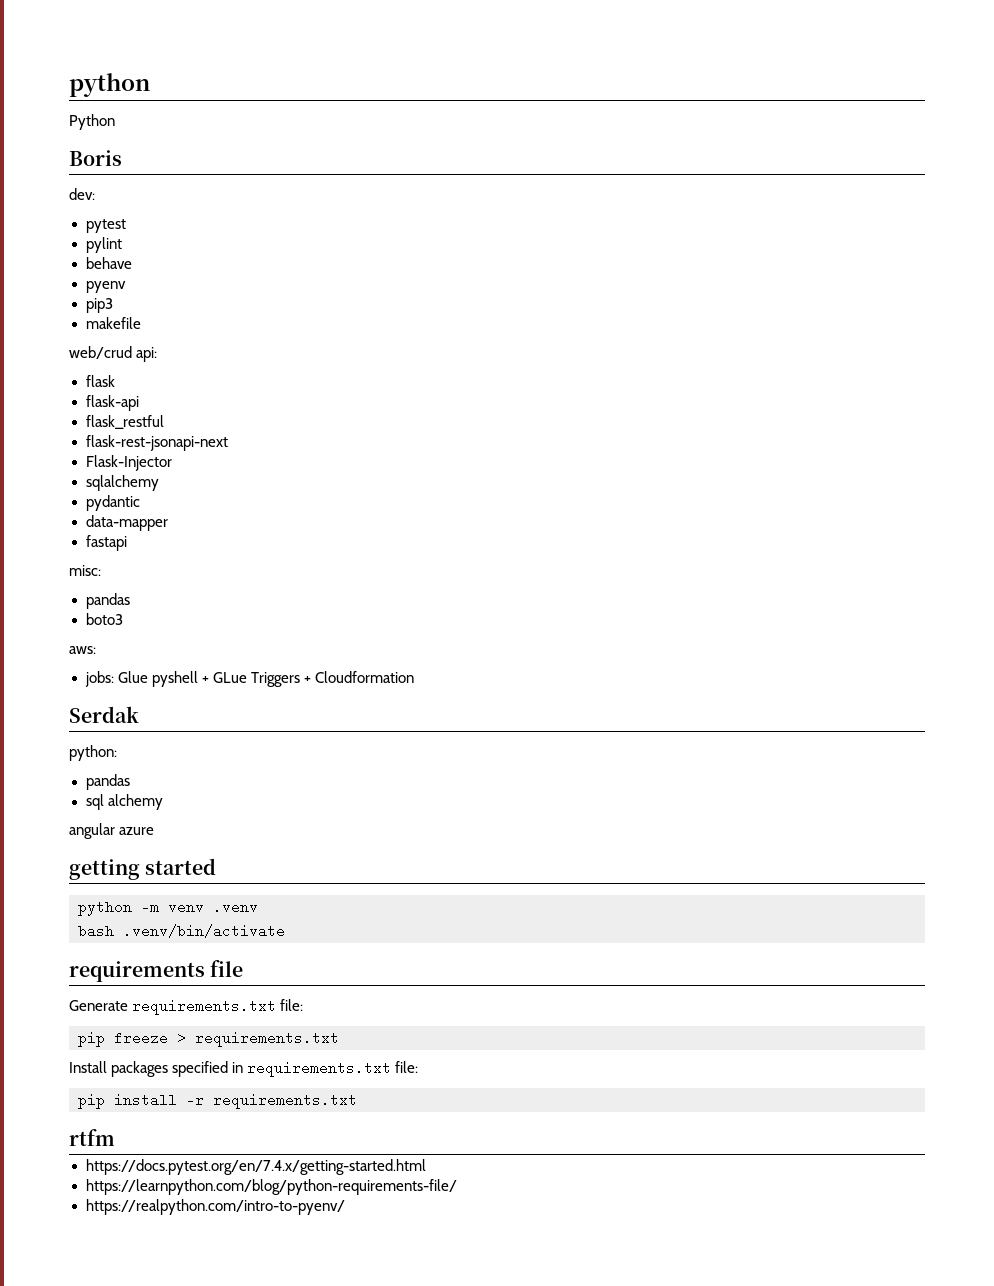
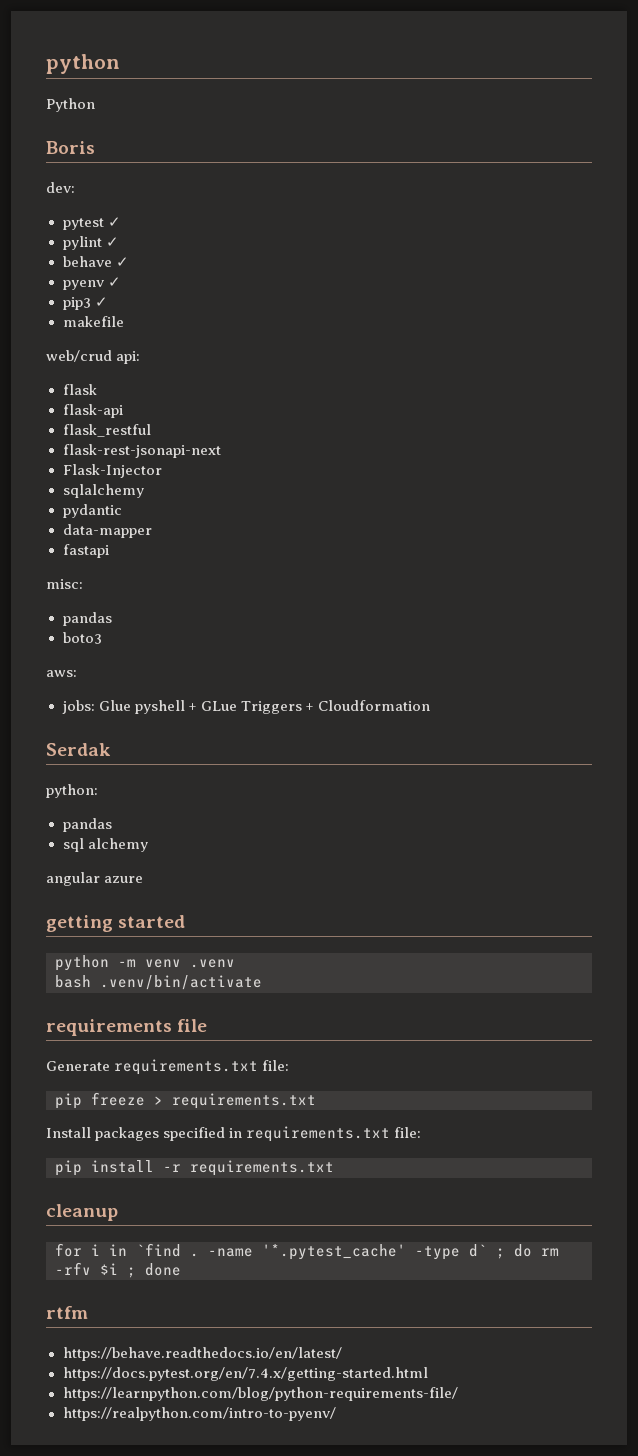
- pytest
+ pytest ✓
- pylint
+ pylint ✓
- behave
+ behave ✓
- pyenv
+ pyenv ✓
- pip3
+ pip3 ✓
+ cleanup
+ for i in `find . -name '*.pytest_cache' -type d` ; do rm -rfv $i ; done
+ https://behave.readthedocs.io/en/latest/

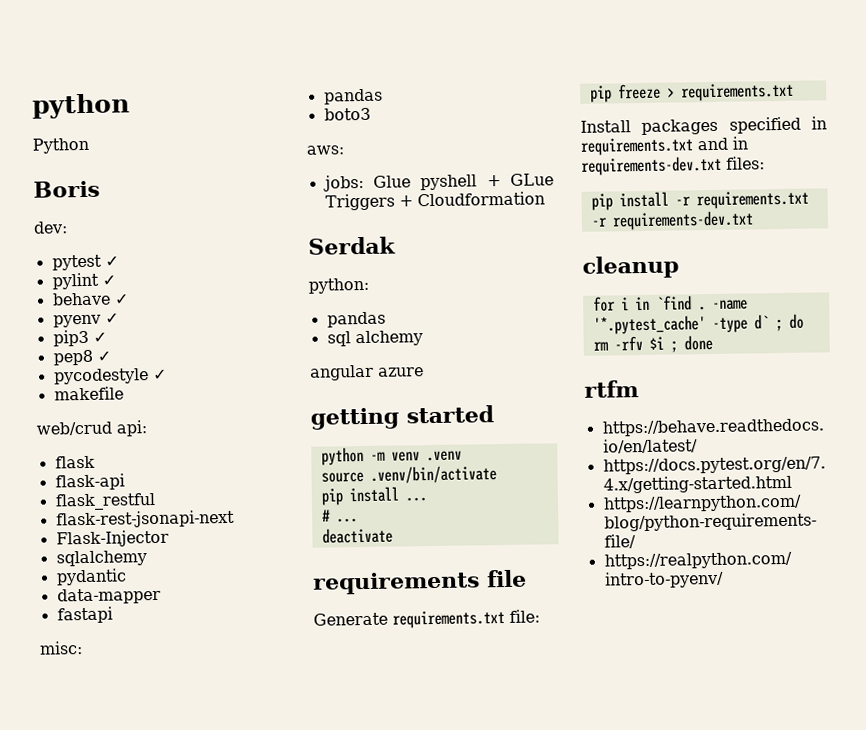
+ pep8 ✓
+ pycodestyle ✓
- bash .venv/bin/activate
+ source .venv/bin/activate
+ pip install ...
+ # ...
+ deactivate
- Install packages specified in requirements.txt file:
+ Install packages specified in requirements.txt and in requirements-dev.txt files:
- pip install -r requirements.txt
+ pip install -r requirements.txt -r requirements-dev.txt

